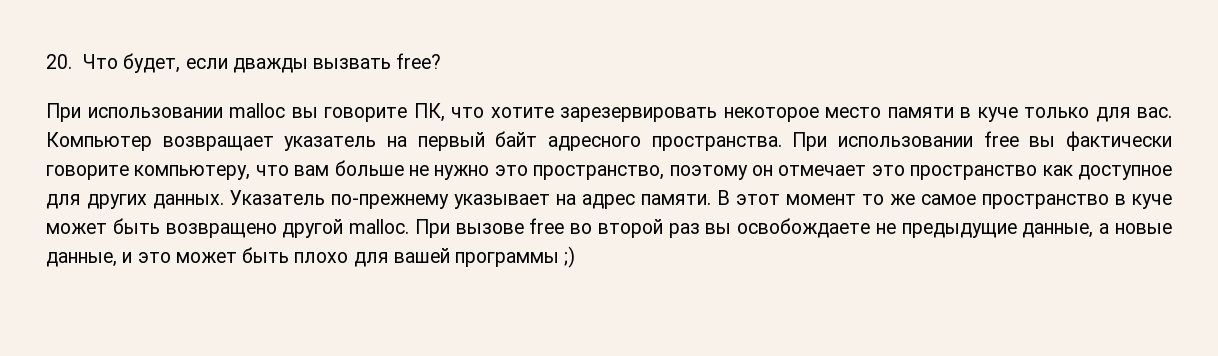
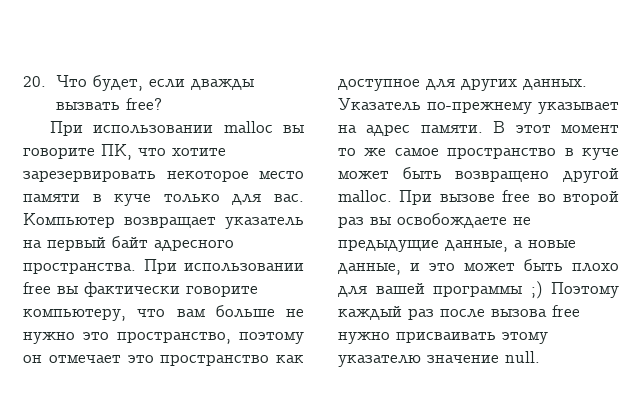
- При вызове free во второй раз вы освобождаете не предыдущие данные, а новые данные, и это может быть плохо для вашей программы ;)
+ При вызове free во второй раз вы освобождаете не предыдущие данные, а новые данные, и это может быть плохо для вашей программы ;) Поэтому каждый раз после вызова free нужно присваивать этому указателю значение null.

